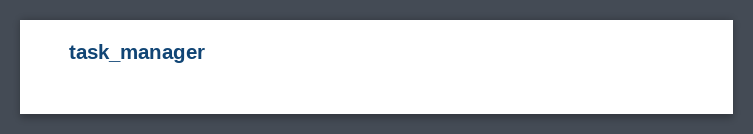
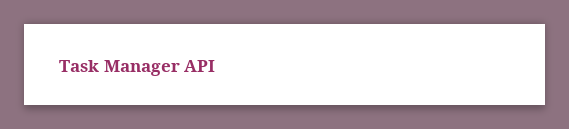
- task_manager
+ Task Manager API

